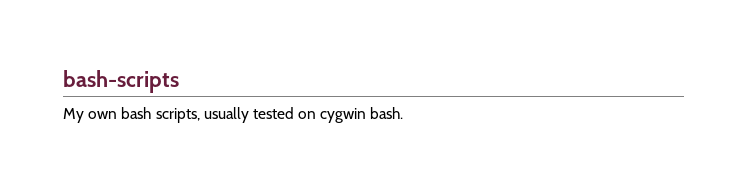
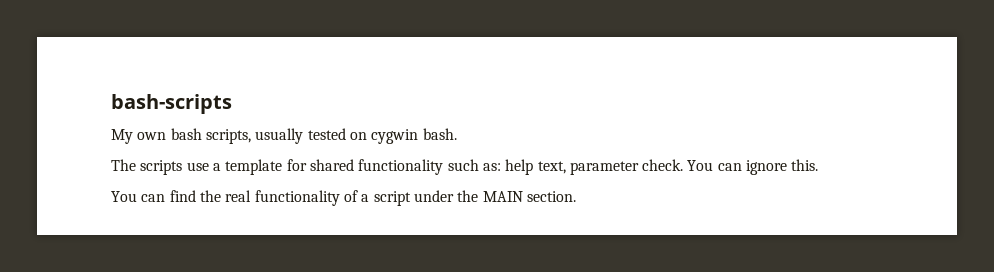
+ The scripts use a template for shared functionality such as: help text, parameter check. You can ignore this.
+ You can find the real functionality of a script under the MAIN section.

